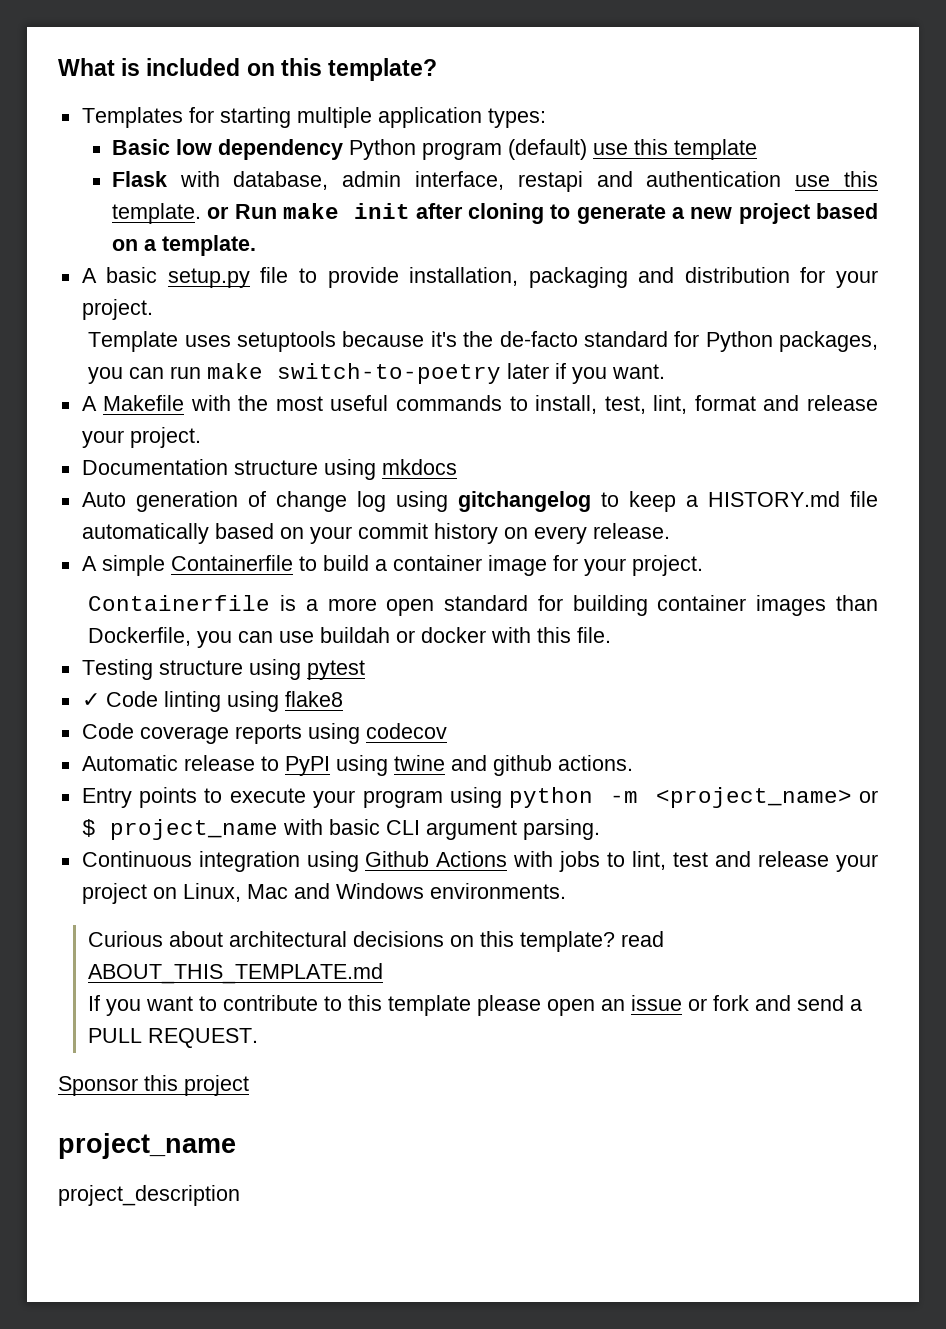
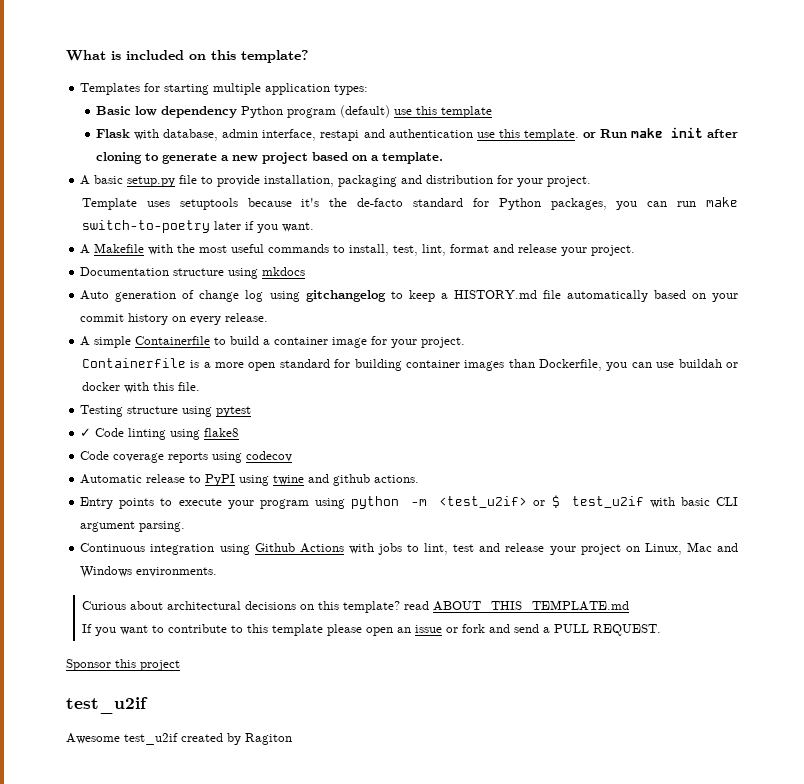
- Entry points to execute your program using python -m <project_name> or $ project_name with basic CLI argument parsing.
+ Entry points to execute your program using python -m <test_u2if> or $ test_u2if with basic CLI argument parsing.
  Sponsor this project
- project_name
- project_description
+ test_u2if
+ Awesome test_u2if created by Ragiton

